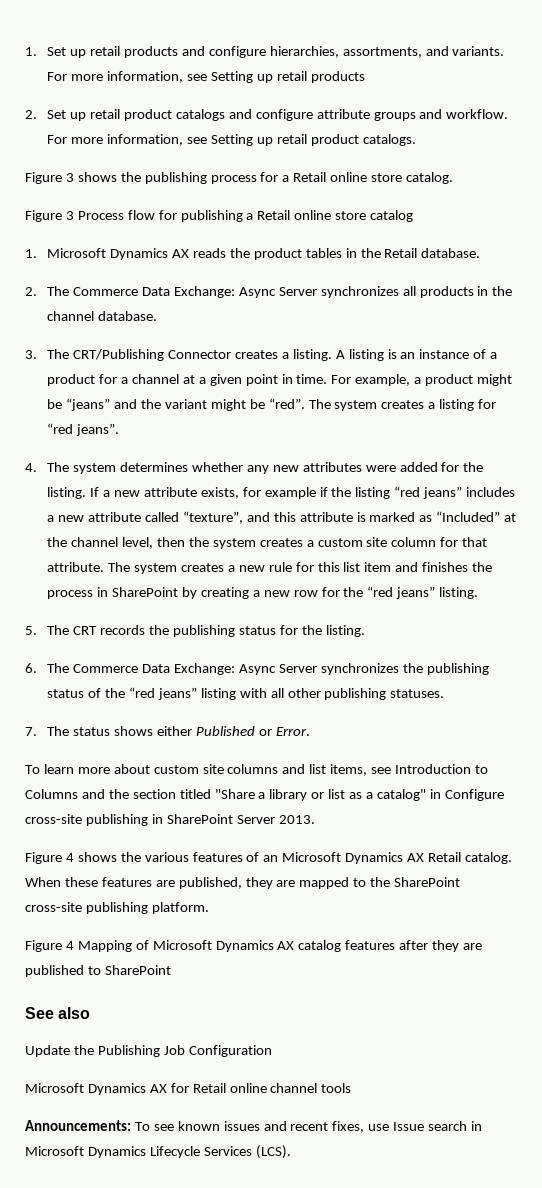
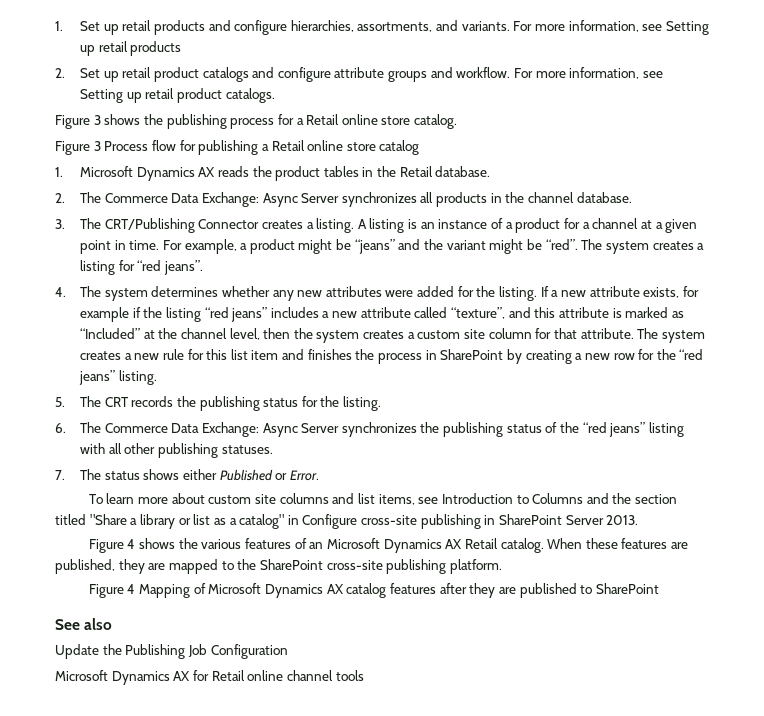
- Announcements: To see known issues and recent fixes, use Issue search in Microsoft Dynamics Lifecycle Services (LCS).

